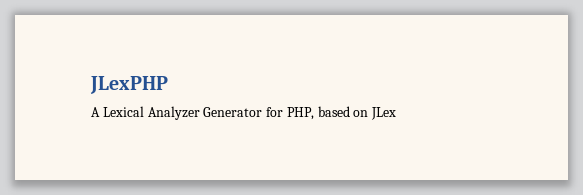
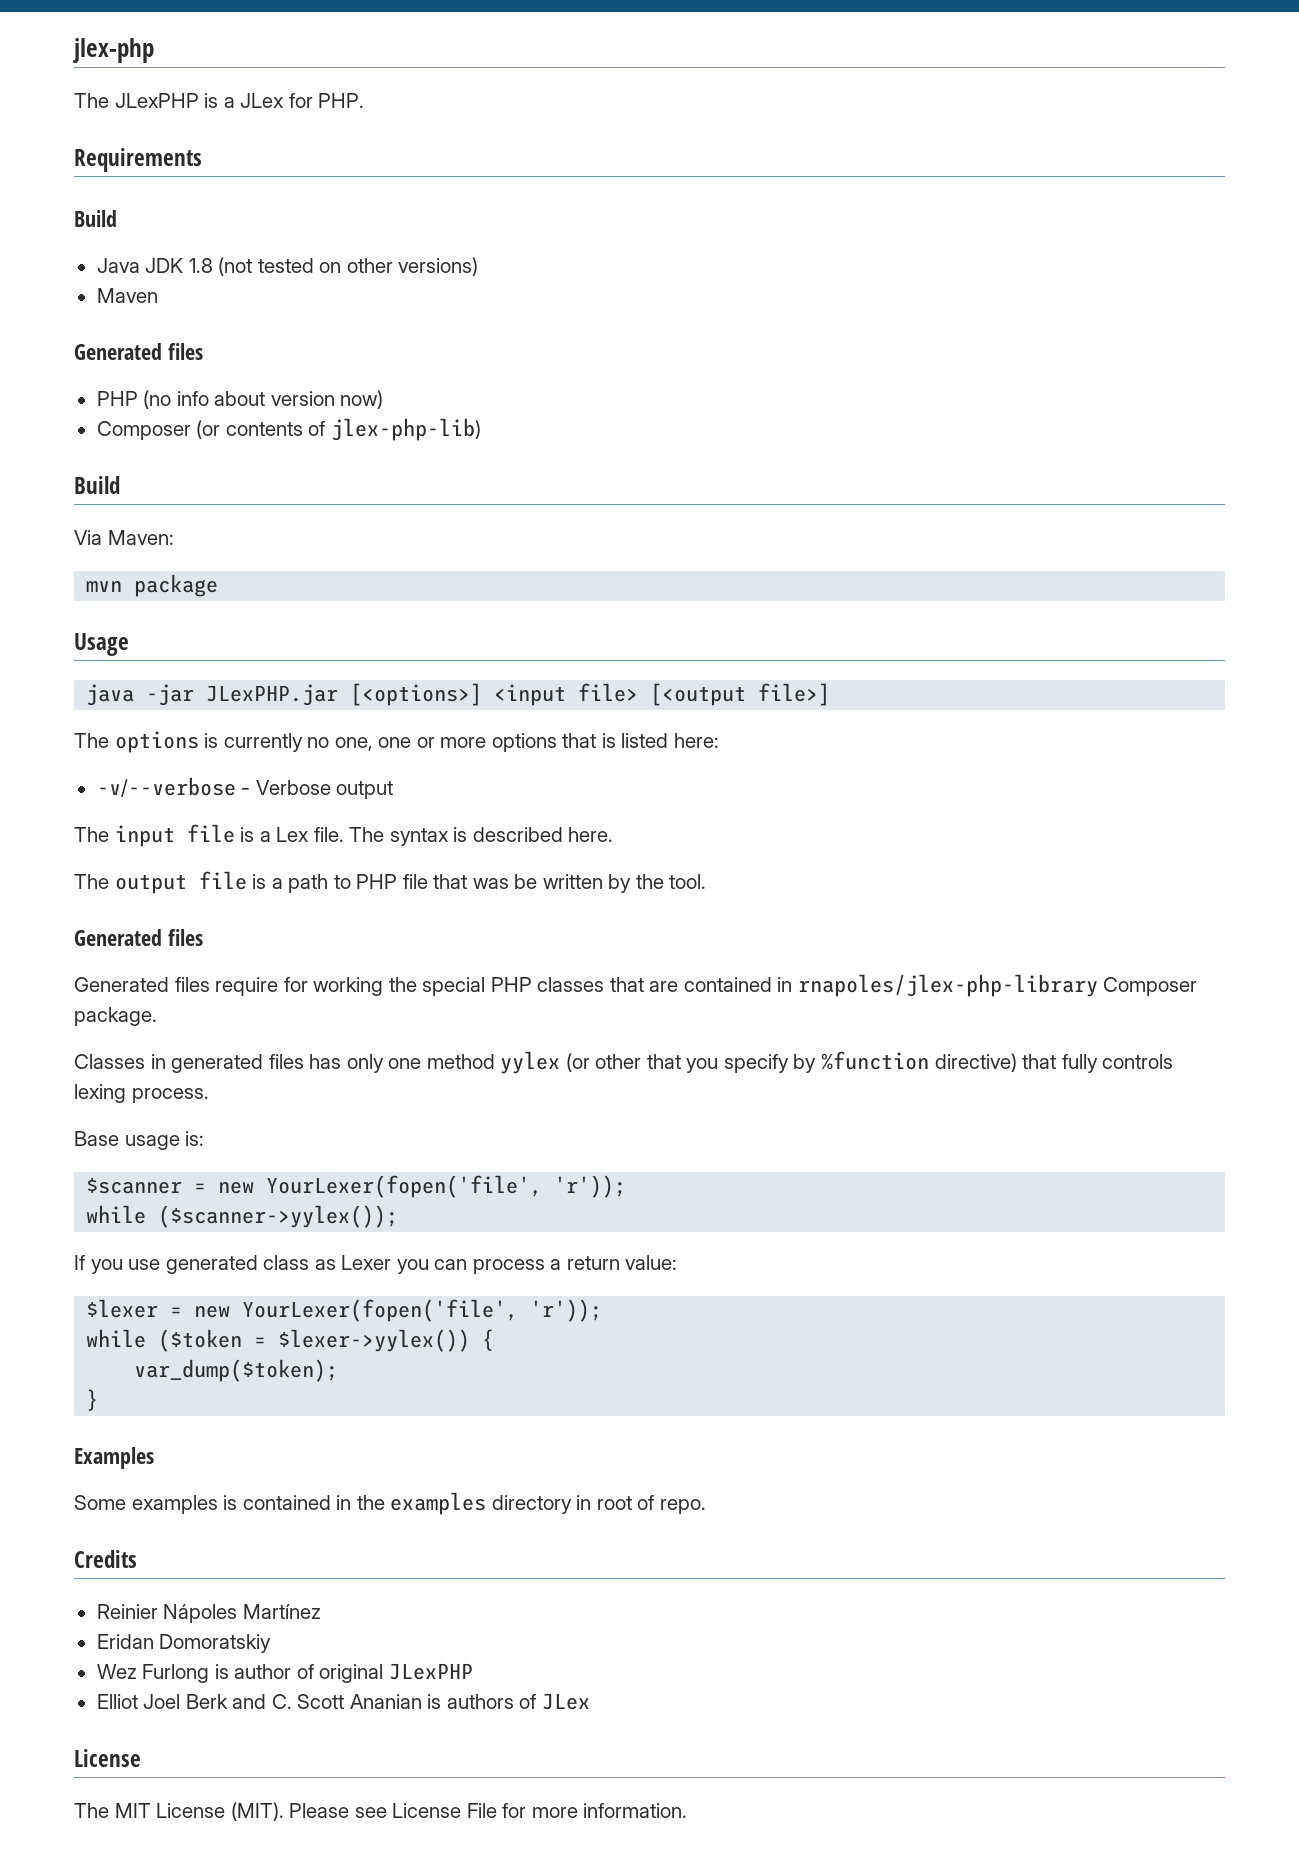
- JLexPHP
- A Lexical Analyzer Generator for PHP, based on JLex
+ jlex-php
+ The JLexPHP is a JLex for PHP.
+ Requirements
+ Build
+ Java JDK 1.8 (not tested on other versions)
+ Maven
+ Generated files
+ PHP (no info about version now)
+ Composer (or contents of jlex-php-lib)
+ Build
+ Via Maven:
+ mvn package
+ Usage
+ java -jar JLexPHP.jar [<options>] <input file> [<output file>]
+ The options is currently no one, one or more options that is listed here:
+ -v/--verbose - Verbose output
+ The input file is a Lex file. The syntax is described here.
+ The output file is a path to PHP file that was be written by the tool.
+ Generated files
+ Generated files require for working the special PHP classes that are contained in rnapoles/jlex-php-library Composer package.
+ Classes in generated files has only one method yylex (or other that you specify by %function directive) that fully controls lexing process.
+ Base usage is:
+ $scanner = new YourLexer(fopen('file', 'r'));
+ while ($scanner->yylex());
+ If you use generated class as Lexer you can process a return value:
+ $lexer = new YourLexer(fopen('file', 'r'));
+ while ($token = $lexer->yylex()) {
+ var_dump($token);
+ }
+ Examples
+ Some examples is contained in the examples directory in root of repo.
+ Credits
+ Reinier Nápoles Martínez
+ Eridan Domoratskiy
+ Wez Furlong is author of original JLexPHP
+ Elliot Joel Berk and C. Scott Ananian is authors of JLex
+ License
+ The MIT License (MIT). Please see License File for more information.

